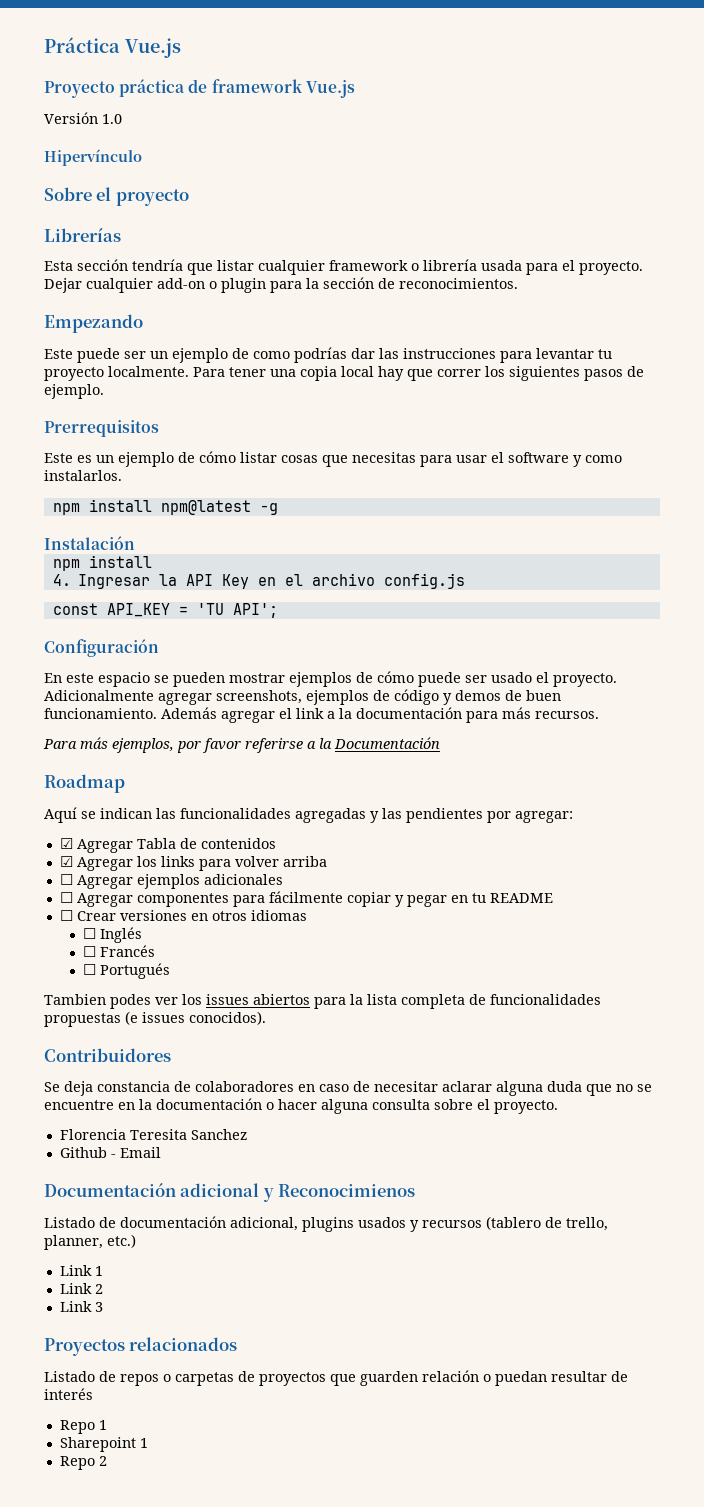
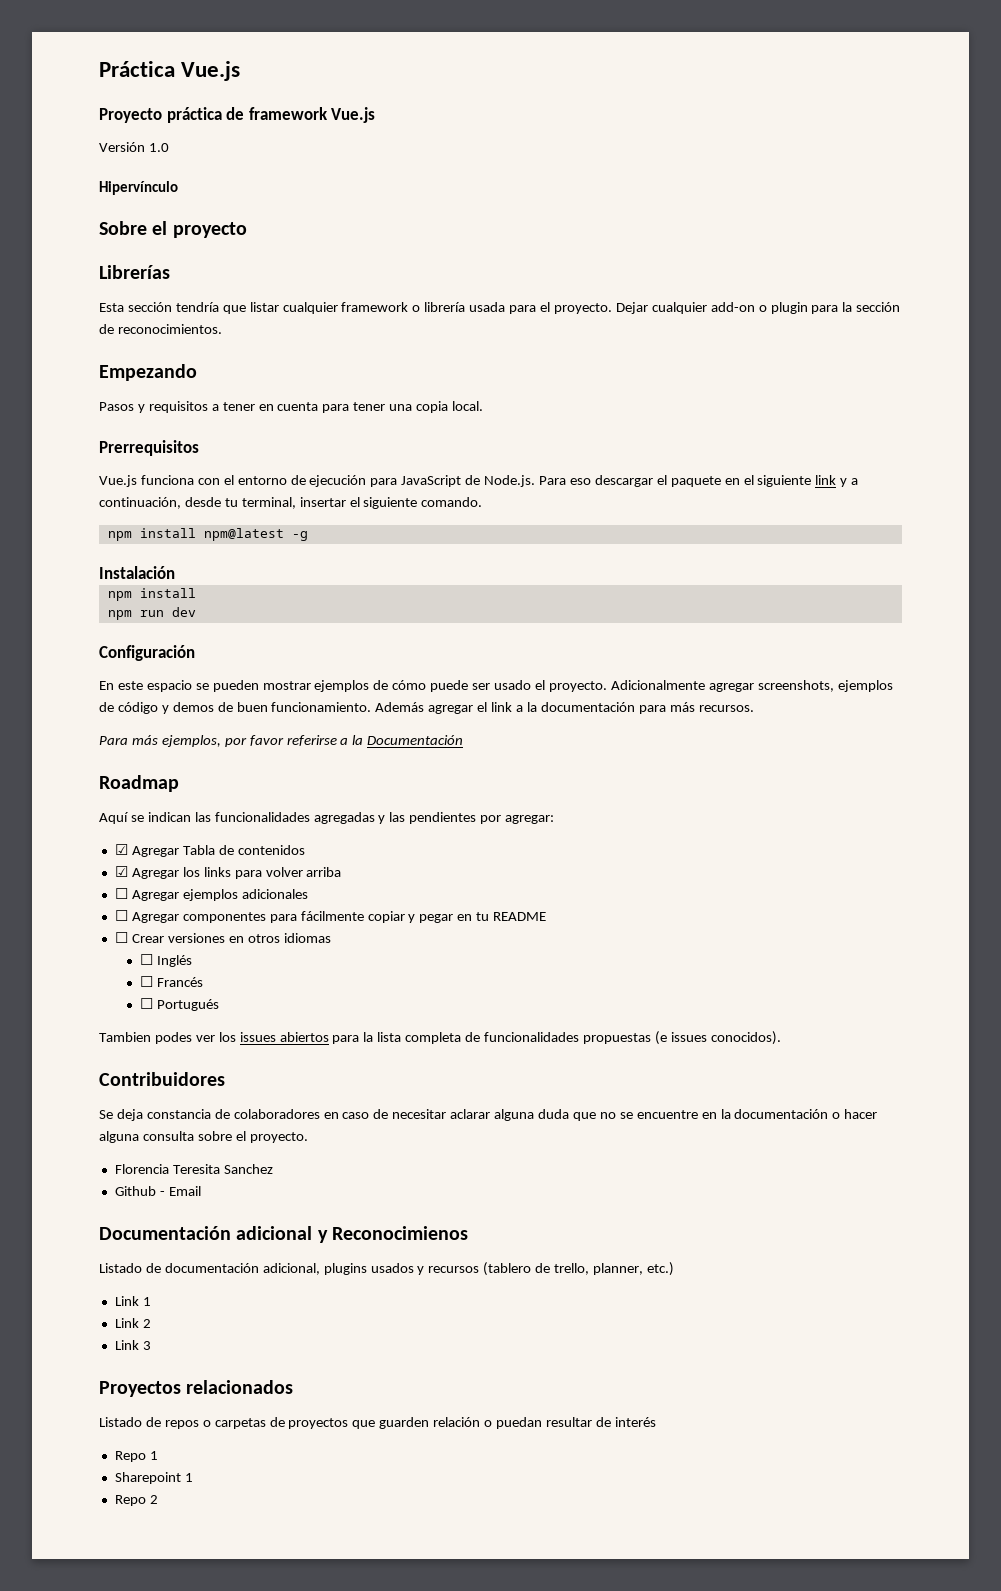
- Este puede ser un ejemplo de como podrías dar las instrucciones para levantar tu proyecto localmente. Para tener una copia local hay que correr los siguientes pasos de ejemplo.
+ Pasos y requisitos a tener en cuenta para tener una copia local.
  Prerrequisitos
- Este es un ejemplo de cómo listar cosas que necesitas para usar el software y como instalarlos.
+ Vue.js funciona con el entorno de ejecución para JavaScript de Node.js. Para eso descargar el paquete en el siguiente link y a continuación, desde tu terminal, insertar el siguiente comando.
- 4. Ingresar la API Key en el archivo config.js
- const API_KEY = 'TU API';
+ npm run dev

